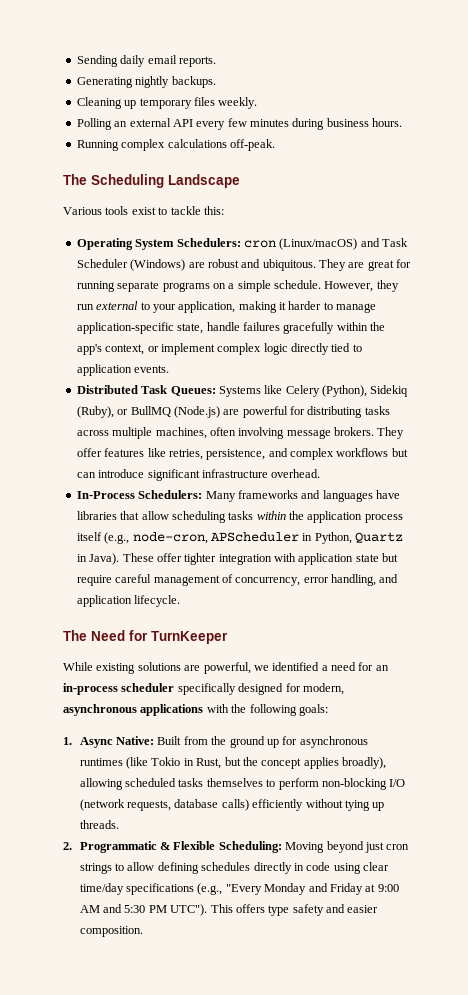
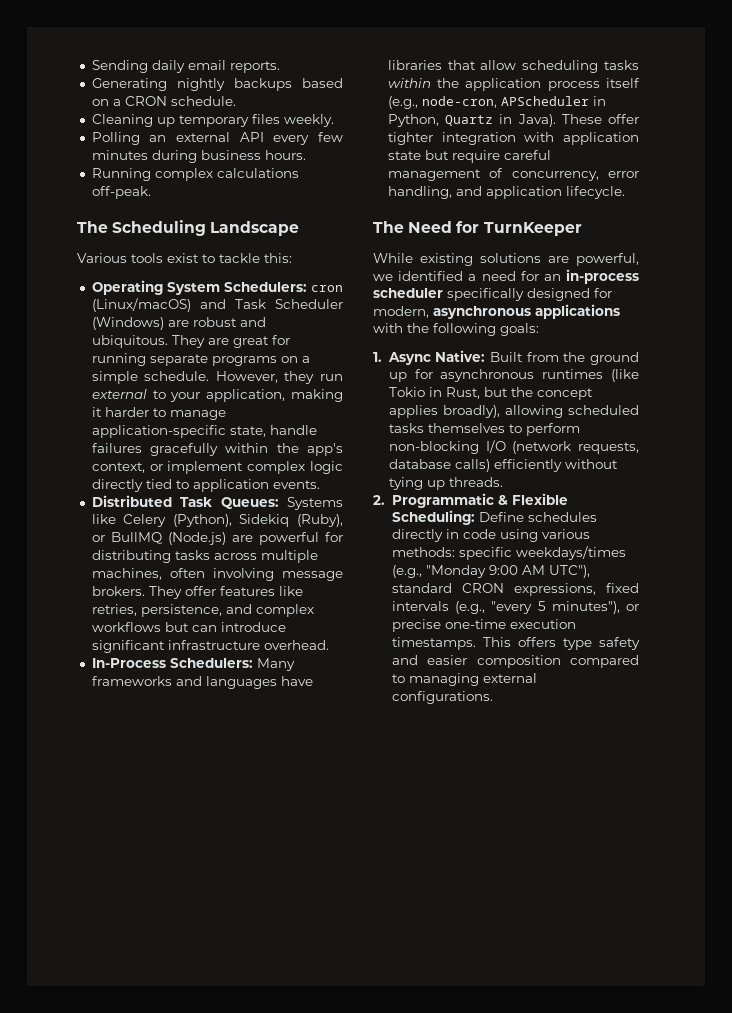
- Generating nightly backups.
+ Generating nightly backups based on a CRON schedule.
- 2. Programmatic & Flexible Scheduling: Moving beyond just cron strings to allow defining schedules directly in code using clear time/day specifications (e.g., "Every Monday and Friday at 9:00 AM and 5:30 PM UTC").
+ 2. Programmatic & Flexible Scheduling: Define schedules directly in code using various methods: specific weekdays/times (e.g., "Monday 9:00 AM UTC"), standard CRON expressions, fixed intervals (e.g., "every 5 minutes"), or precise one-time execution timestamps.
- This offers type safety and easier composition.
+ This offers type safety and easier composition compared to managing external configurations.

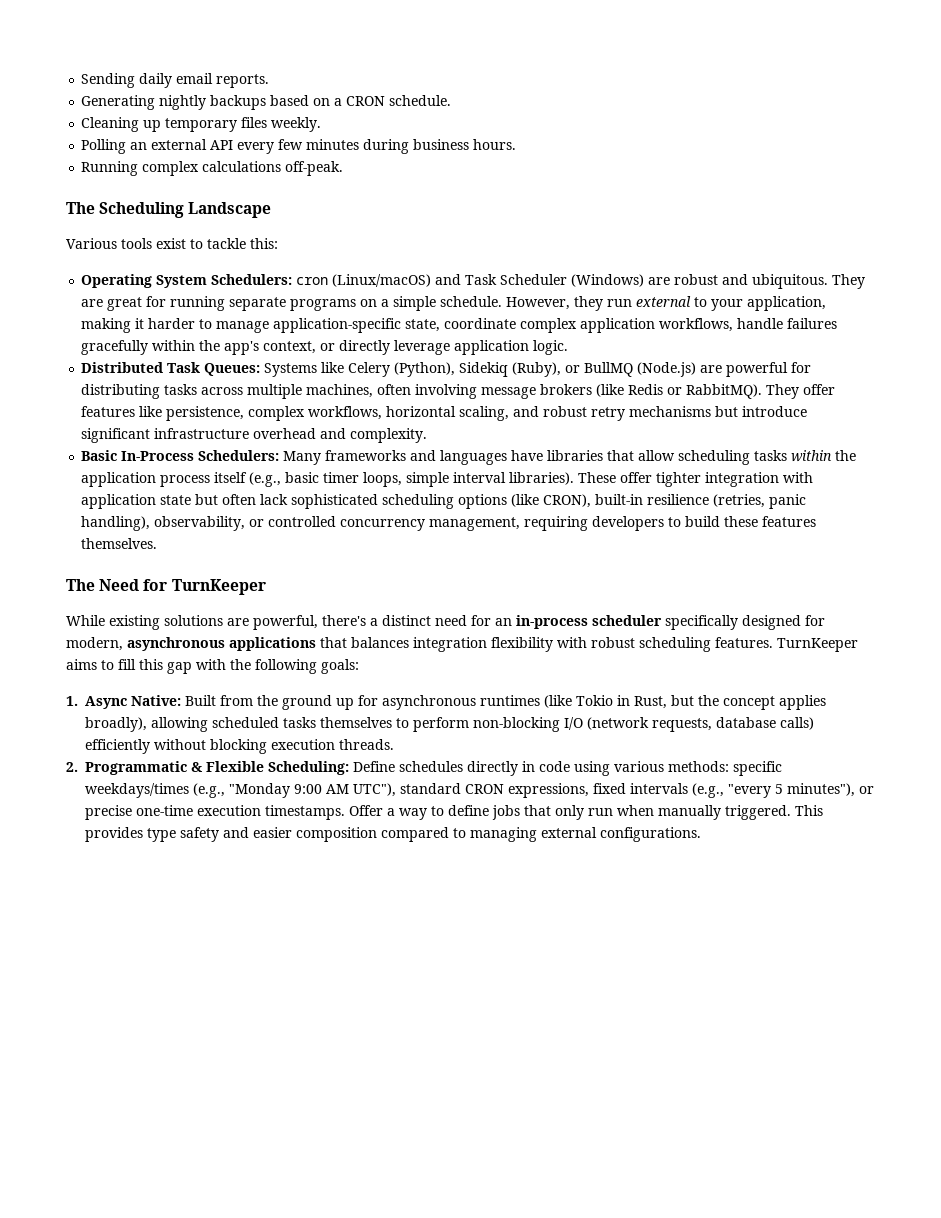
- However, they run external to your application, making it harder to manage application-specific state, handle failures gracefully within the app's context, or implement complex logic directly tied to application events.
+ However, they run external to your application, making it harder to manage application-specific state, coordinate complex application workflows, handle failures gracefully within the app's context, or directly leverage application logic.
- Distributed Task Queues: Systems like Celery (Python), Sidekiq (Ruby), or BullMQ (Node.js) are powerful for distributing tasks across multiple machines, often involving message brokers. They offer features like retries, persistence, and complex workflows but can introduce significant infrastructure overhead.
- In-Process Schedulers: Many frameworks and languages have libraries that allow scheduling tasks within the application process itself (e.g., node-cron, APScheduler in Python, Quartz in Java).
+ Distributed Task Queues: Systems like Celery (Python), Sidekiq (Ruby), or BullMQ (Node.js) are powerful for distributing tasks across multiple machines, often involving message brokers (like Redis or RabbitMQ). They offer features like persistence, complex workflows, horizontal scaling, and robust retry mechanisms but introduce significant infrastructure overhead and complexity.
+ Basic In-Process Schedulers: Many frameworks and languages have libraries that allow scheduling tasks within the application process itself (e.g., basic timer loops, simple interval libraries).
- These offer tighter integration with application state but require careful management of concurrency, error handling, and application lifecycle.
+ These offer tighter integration with application state but often lack sophisticated scheduling options (like CRON), built-in resilience (retries, panic handling), observability, or controlled concurrency management, requiring developers to build these features themselves.
- While existing solutions are powerful, we identified a need for an in-process scheduler specifically designed for modern, asynchronous applications with the following goals:
+ While existing solutions are powerful, there's a distinct need for an in-process scheduler specifically designed for modern, asynchronous applications that balances integration flexibility with robust scheduling features. TurnKeeper aims to fill this gap with the following goals:
- 1. Async Native: Built from the ground up for asynchronous runtimes (like Tokio in Rust, but the concept applies broadly), allowing scheduled tasks themselves to perform non-blocking I/O (network requests, database calls) efficiently without tying up threads.
+ 1. Async Native: Built from the ground up for asynchronous runtimes (like Tokio in Rust, but the concept applies broadly), allowing scheduled tasks themselves to perform non-blocking I/O (network requests, database calls) efficiently without blocking execution threads.
- This offers type safety and easier composition compared to managing external configurations.
+ Offer a way to define jobs that only run when manually triggered. This provides type safety and easier composition compared to managing external configurations.

